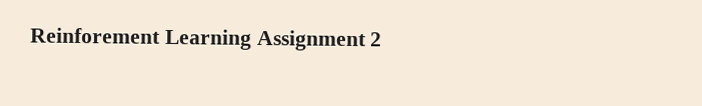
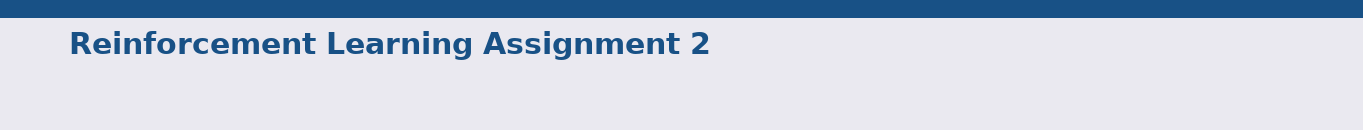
- Reinforement Learning Assignment 2
+ Reinforcement Learning Assignment 2

